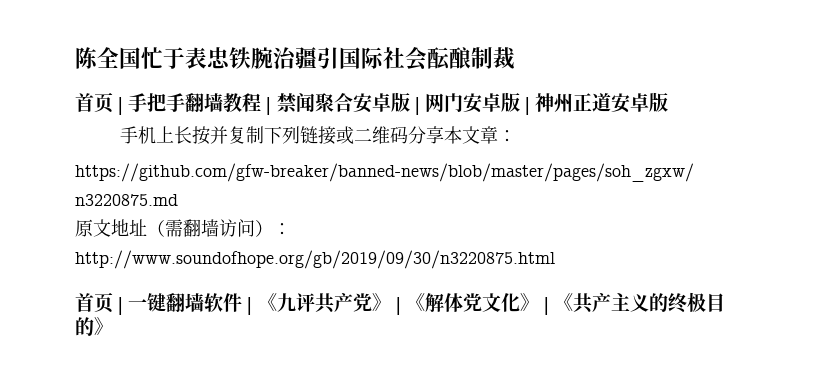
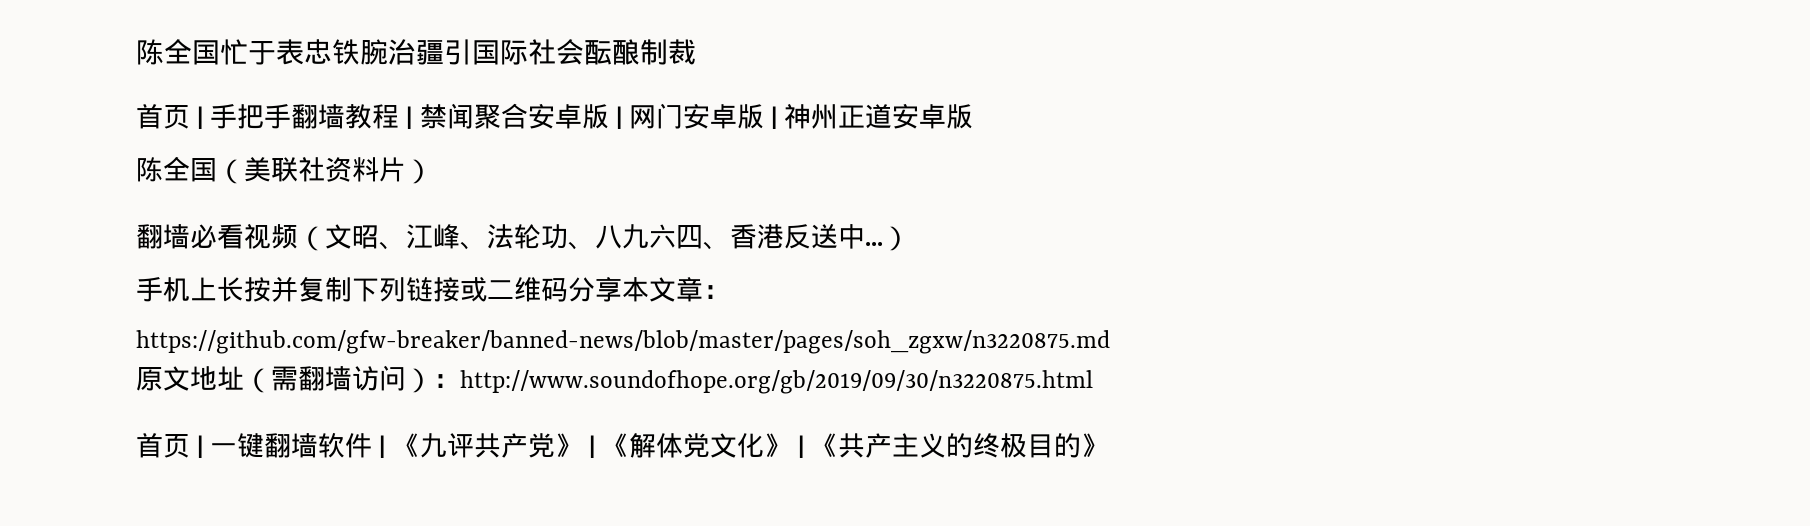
+ 陈全国（美联社资料片）
+ 翻墙必看视频（文昭、江峰、法轮功、八九六四、香港反送中...）

